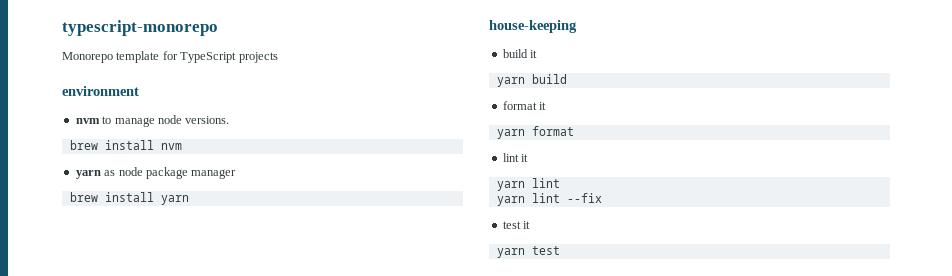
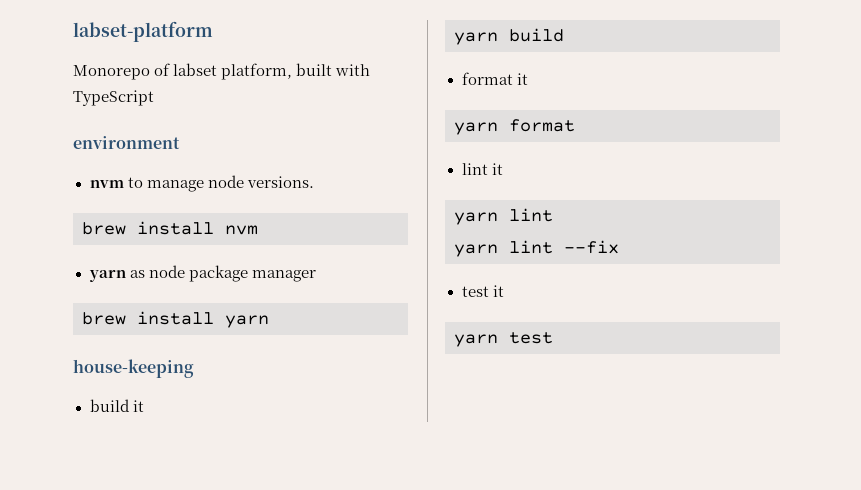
- typescript-monorepo
+ labset-platform
- Monorepo template for TypeScript projects
+ Monorepo of labset platform, built with TypeScript

